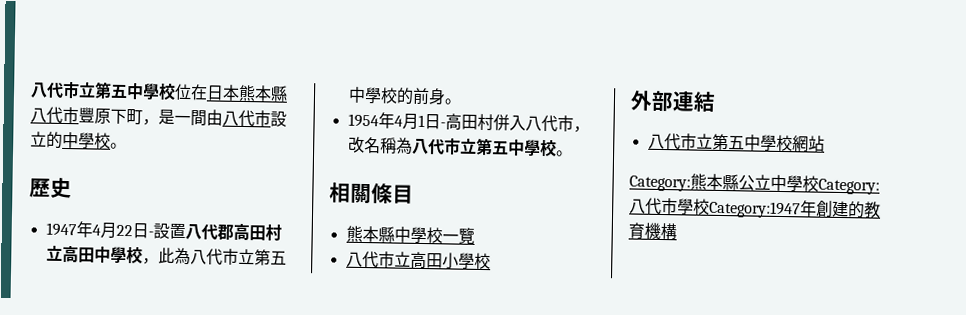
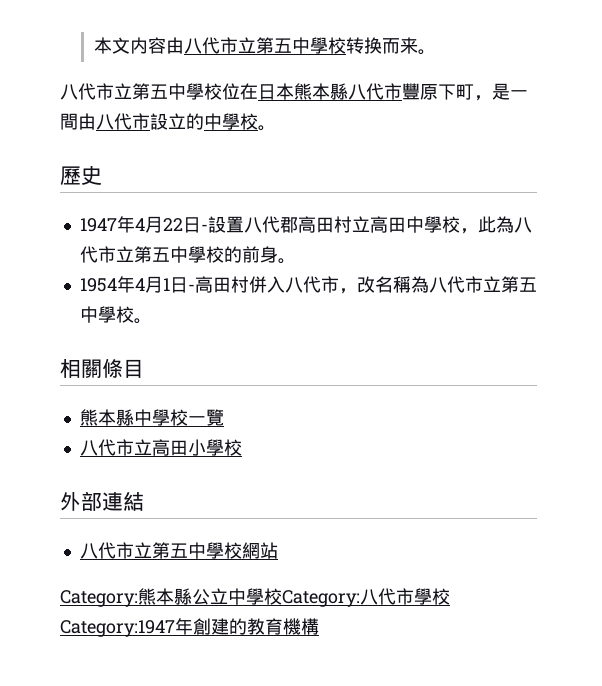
+ 本文内容由八代市立第五中學校转换而来。

